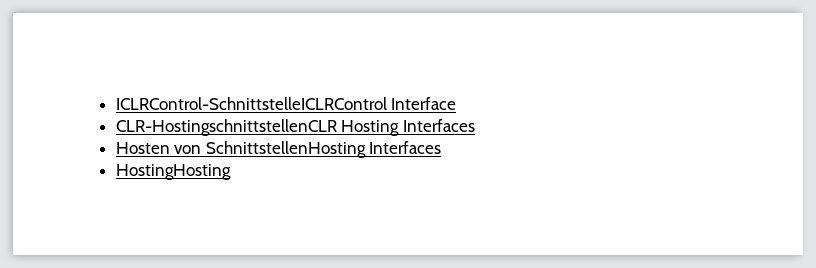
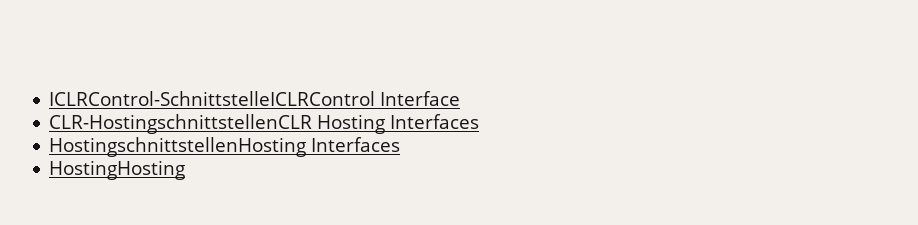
- Hosten von SchnittstellenHosting Interfaces
+ HostingschnittstellenHosting Interfaces

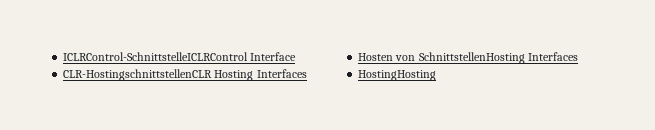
- HostingschnittstellenHosting Interfaces
+ Hosten von SchnittstellenHosting Interfaces

